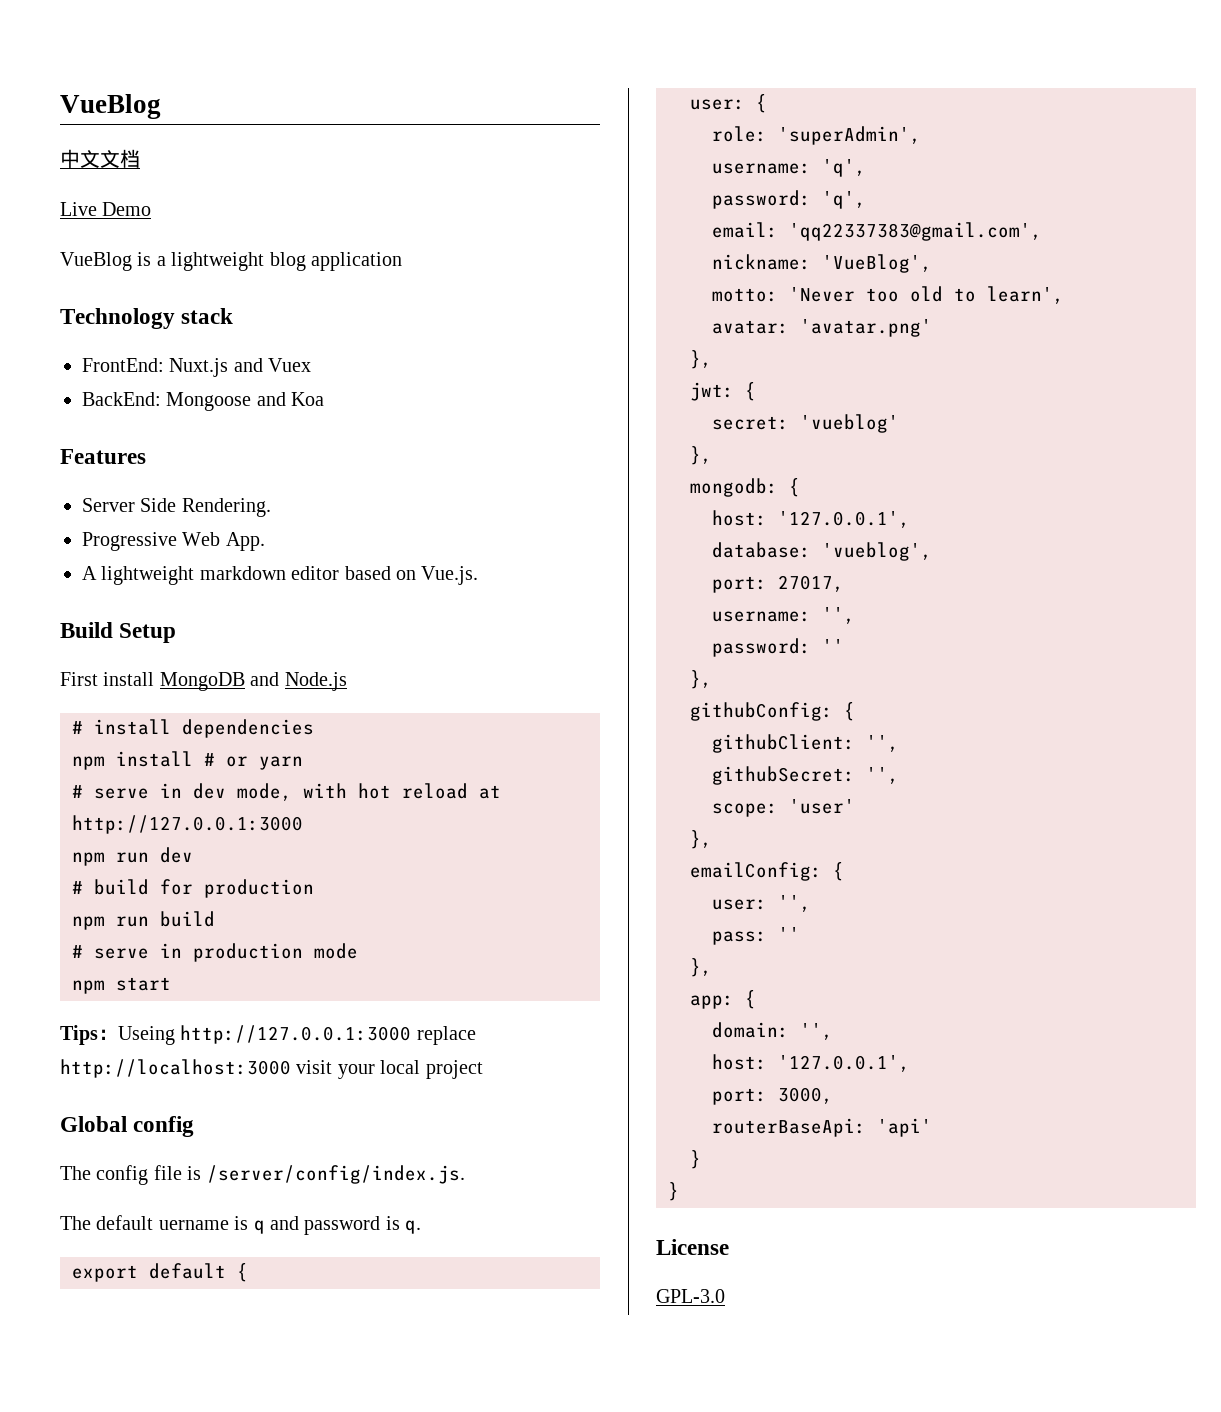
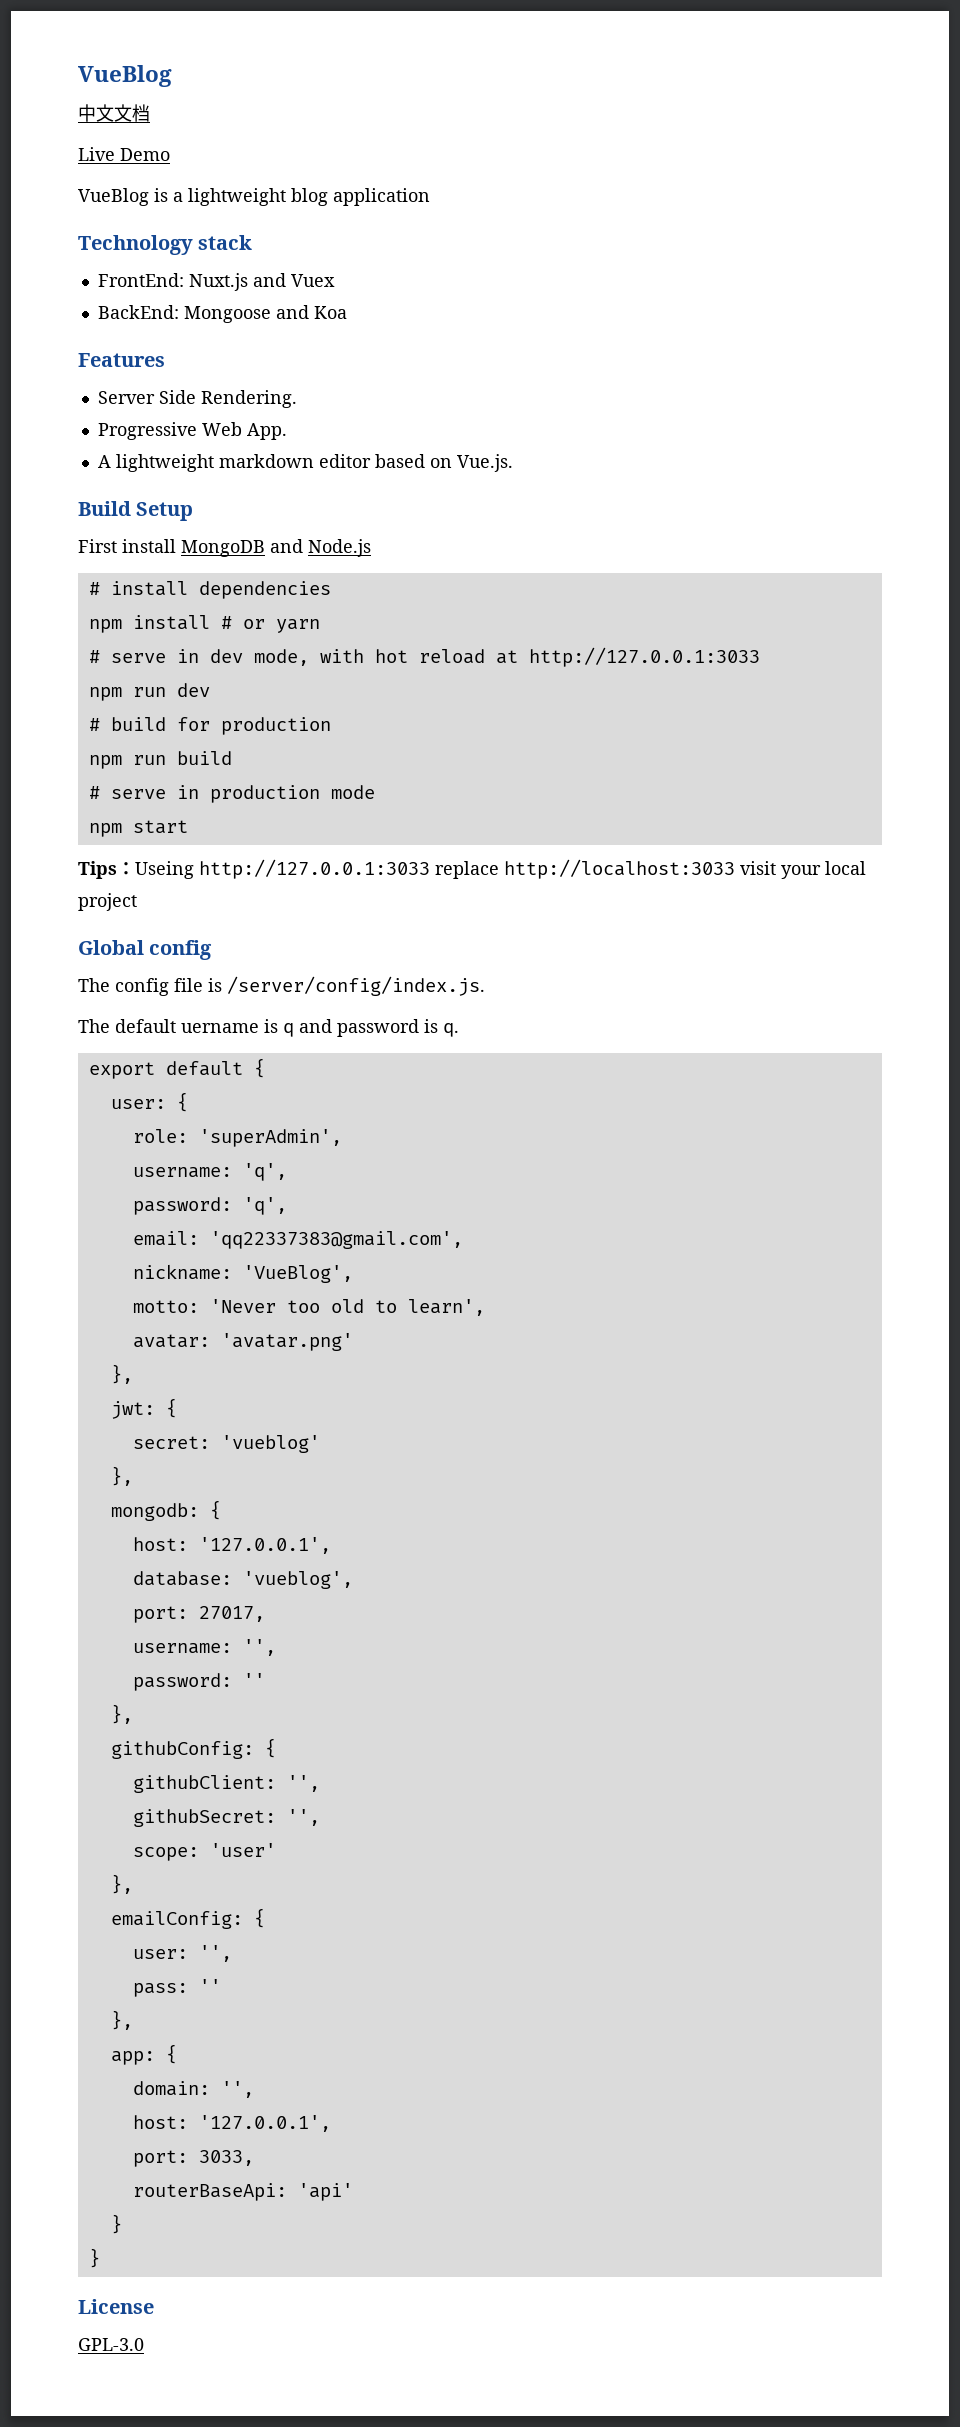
- # serve in dev mode, with hot reload at http://127.0.0.1:3000
+ # serve in dev mode, with hot reload at http://127.0.0.1:3033
- Tips：Useing http://127.0.0.1:3000 replace http://localhost:3000 visit your local project
+ Tips：Useing http://127.0.0.1:3033 replace http://localhost:3033 visit your local project
- port: 3000,
+ port: 3033,

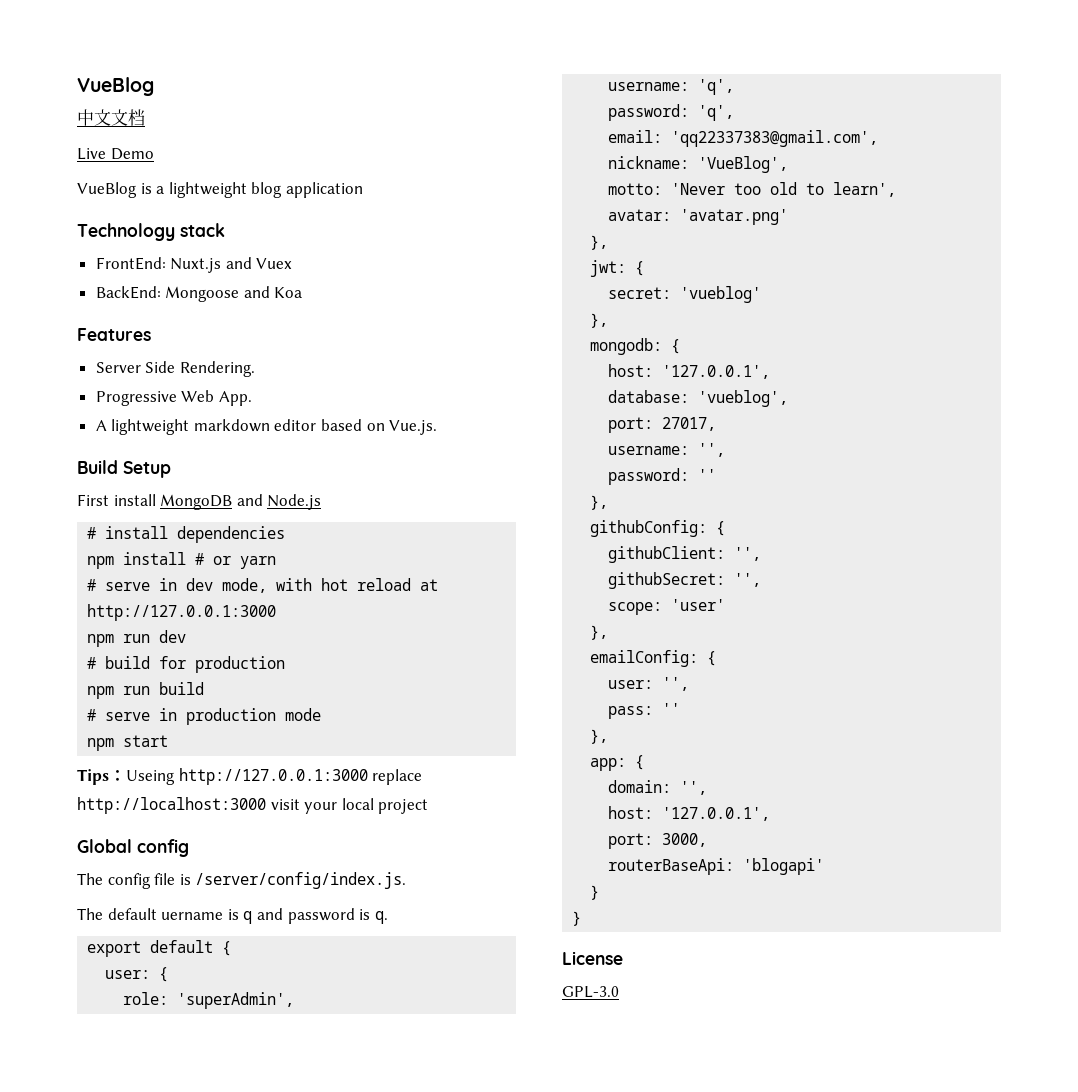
- # serve in dev mode, with hot reload at http://127.0.0.1:3033
+ # serve in dev mode, with hot reload at http://127.0.0.1:3000
- Tips：Useing http://127.0.0.1:3033 replace http://localhost:3033 visit your local project
+ Tips：Useing http://127.0.0.1:3000 replace http://localhost:3000 visit your local project
- port: 3033,
+ port: 3000,
- routerBaseApi: 'api'
+ routerBaseApi: 'blogapi'

